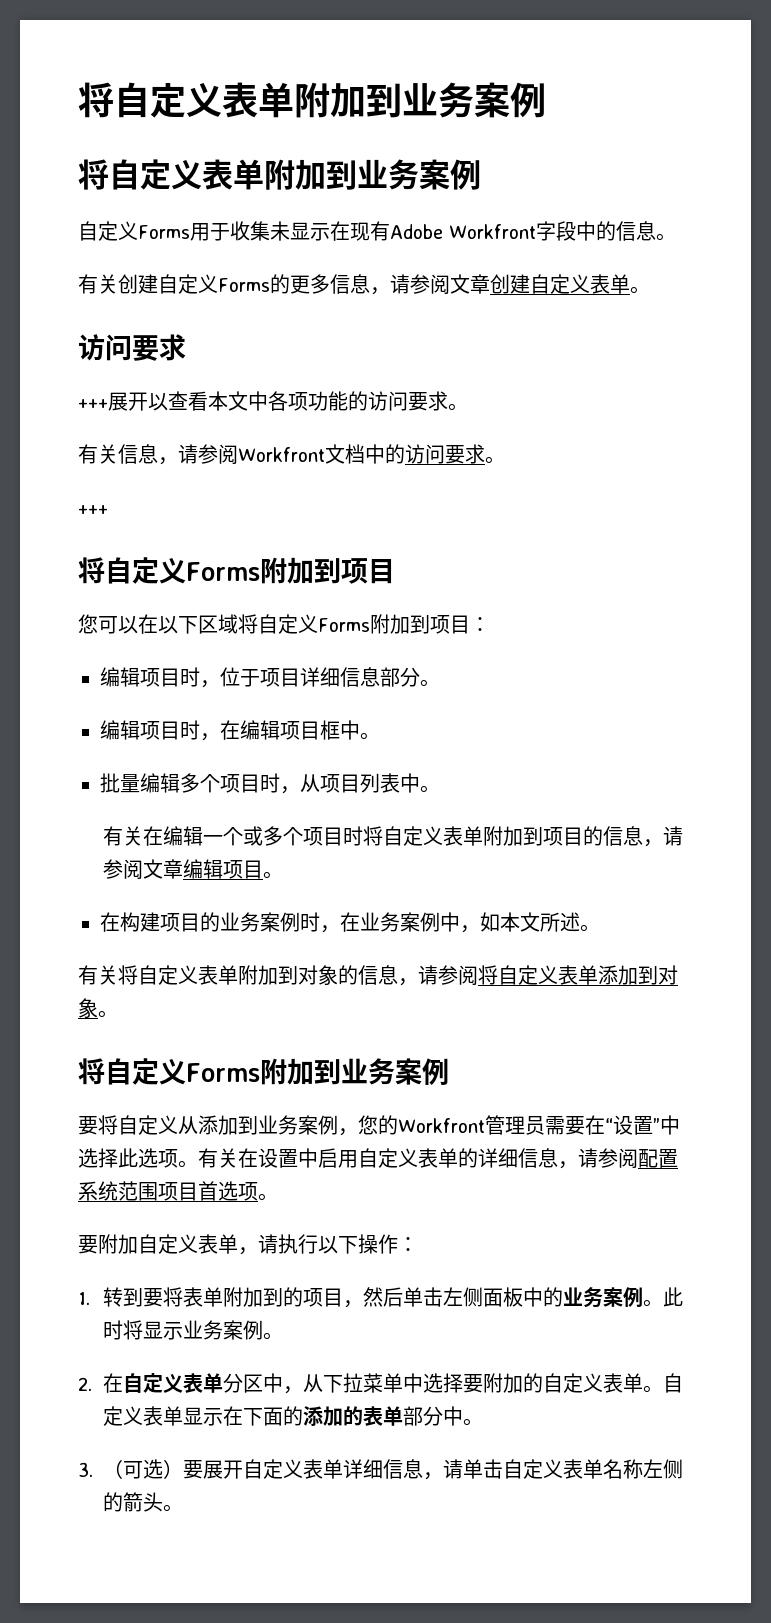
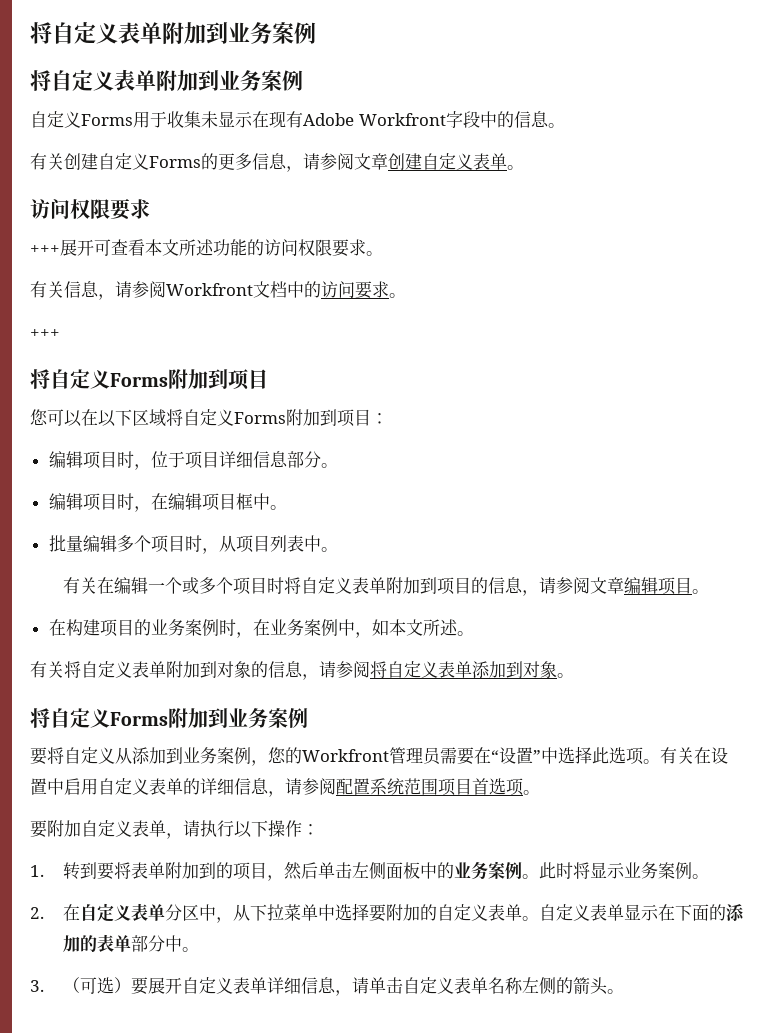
  有关创建自定义Forms的更多信息，请参阅文章创建自定义表单。
- 访问要求
+ 访问权限要求
- +++展开以查看本文中各项功能的访问要求。
+ +++展开可查看本文所述功能的访问权限要求。

